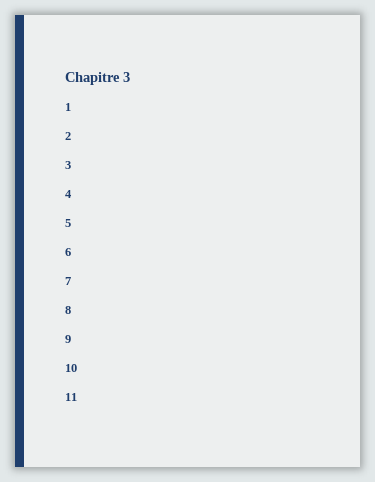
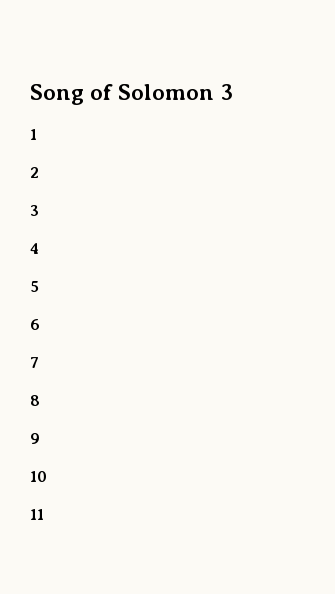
- Chapitre 3
+ Song of Solomon 3

